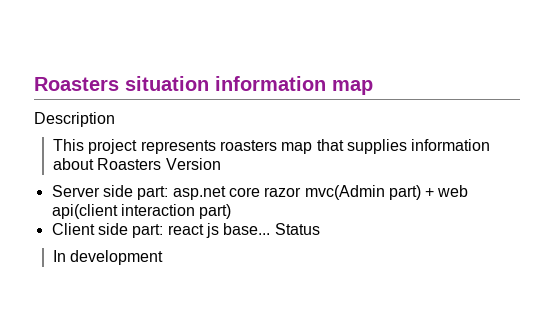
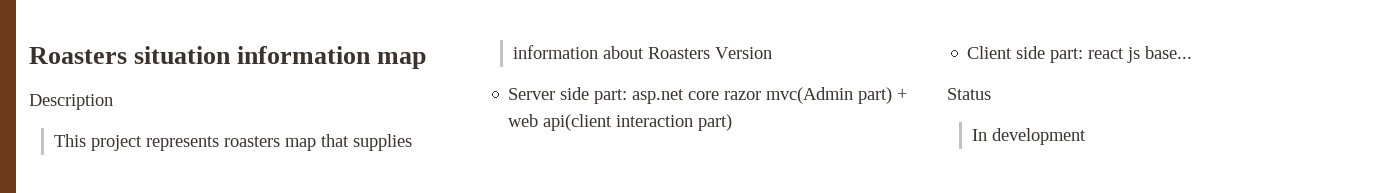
- Client side part: react js base... Status
+ Client side part: react js base...
+ Status

